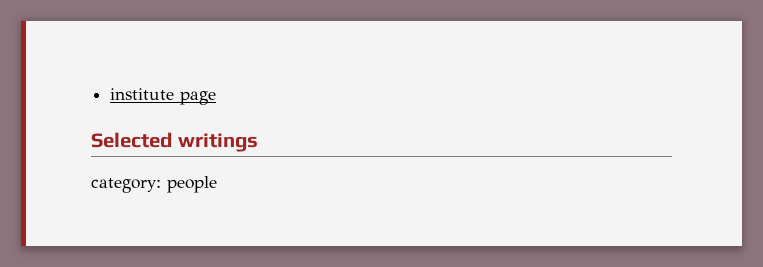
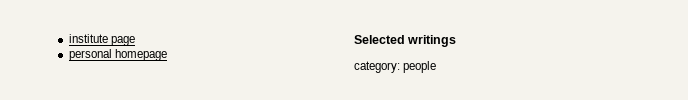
+ personal homepage

